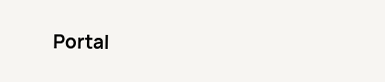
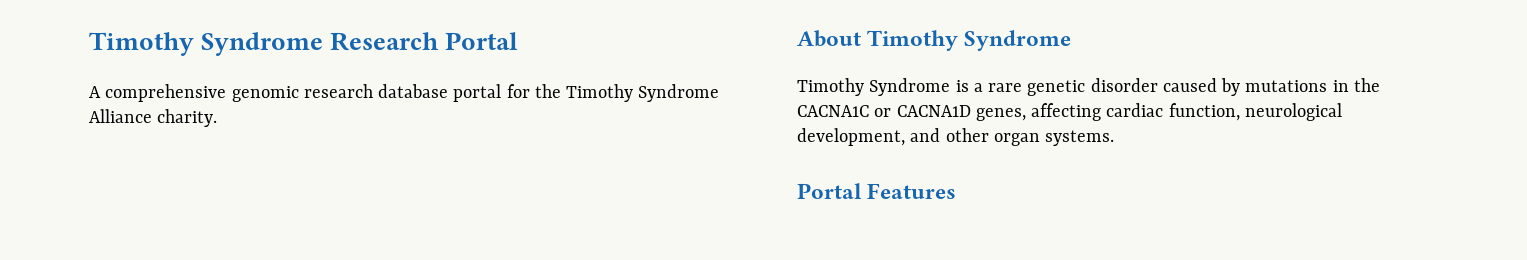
- Portal
+ Timothy Syndrome Research Portal
+ A comprehensive genomic research database portal for the Timothy Syndrome Alliance charity.
+ About Timothy Syndrome
+ Timothy Syndrome is a rare genetic disorder caused by mutations in the CACNA1C or CACNA1D genes, affecting cardiac function, neurological development, and other organ systems.
+ Portal Features

